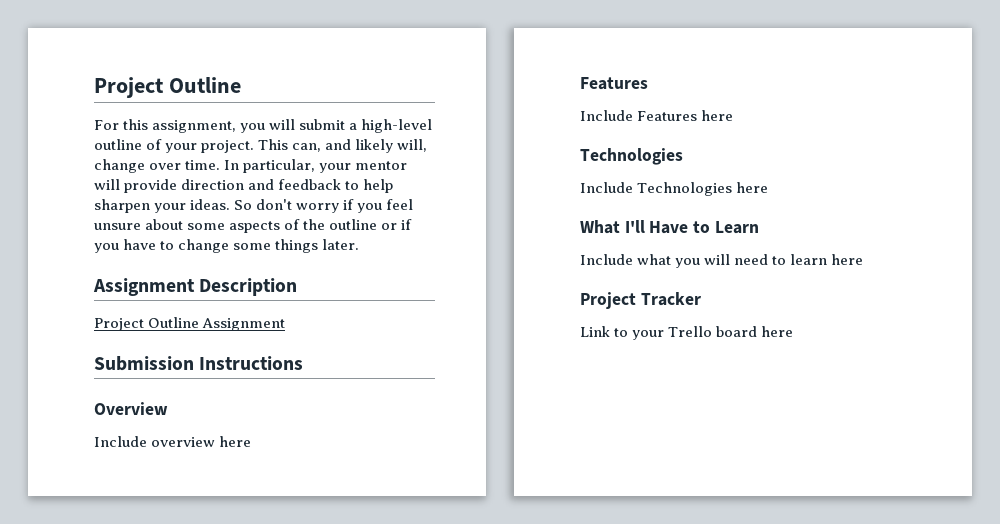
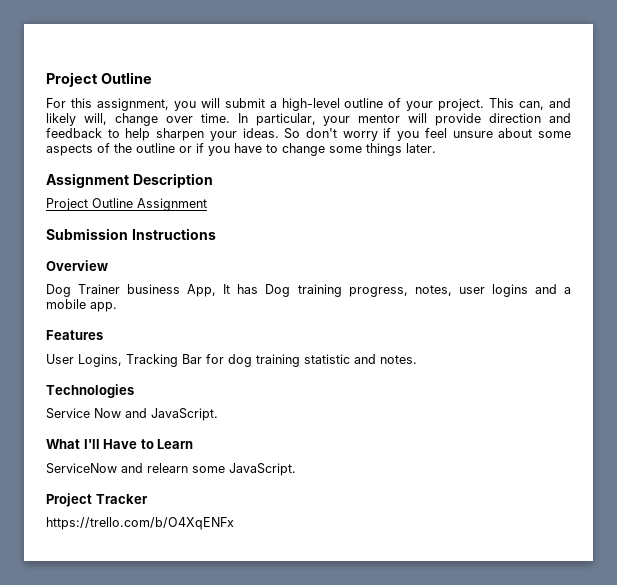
- Include overview here
+ Dog Trainer business App, It has Dog training progress, notes, user logins and a mobile app.
  Features
- Include Features here
+ User Logins, Tracking Bar for dog training statistic and notes.
  Technologies
- Include Technologies here
+ Service Now and JavaScript.
- Include what you will need to learn here
+ ServiceNow and relearn some JavaScript.
  Project Tracker
- Link to your Trello board here
+ https://trello.com/b/O4XqENFx

